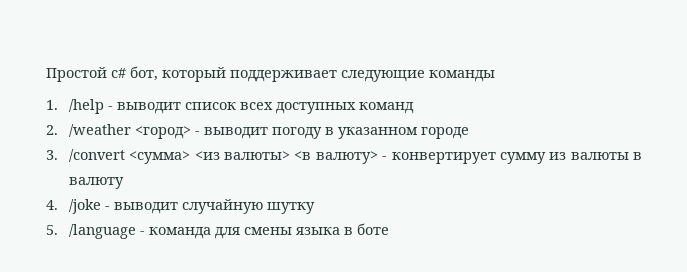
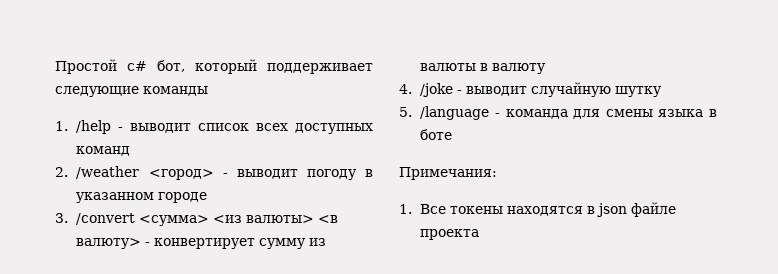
+ Примечания:
+ 1. Все токены находятся в json файле проекта

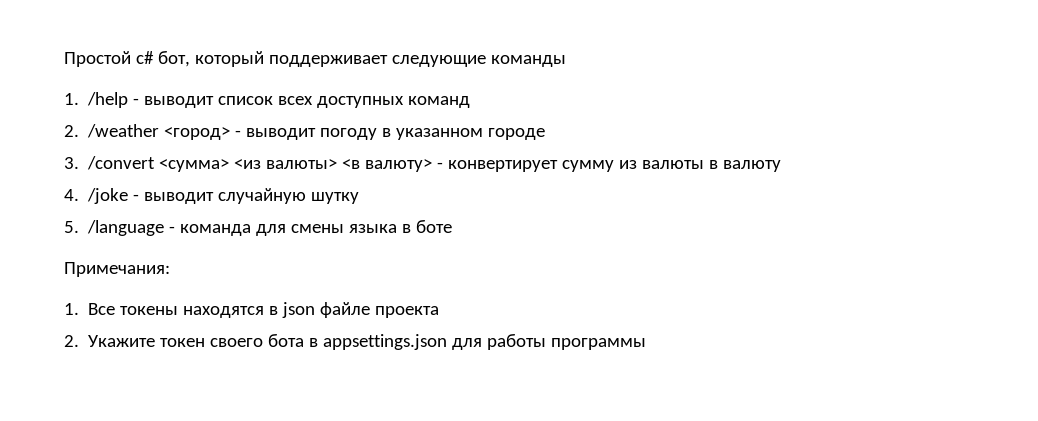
+ 2. Укажите токен своего бота в appsettings.json для работы программы

